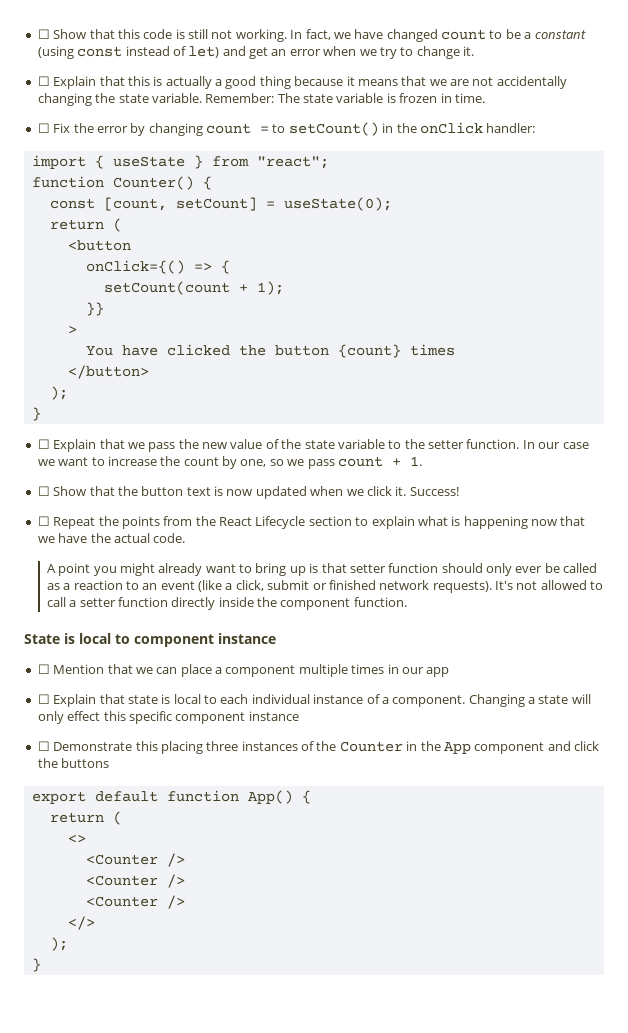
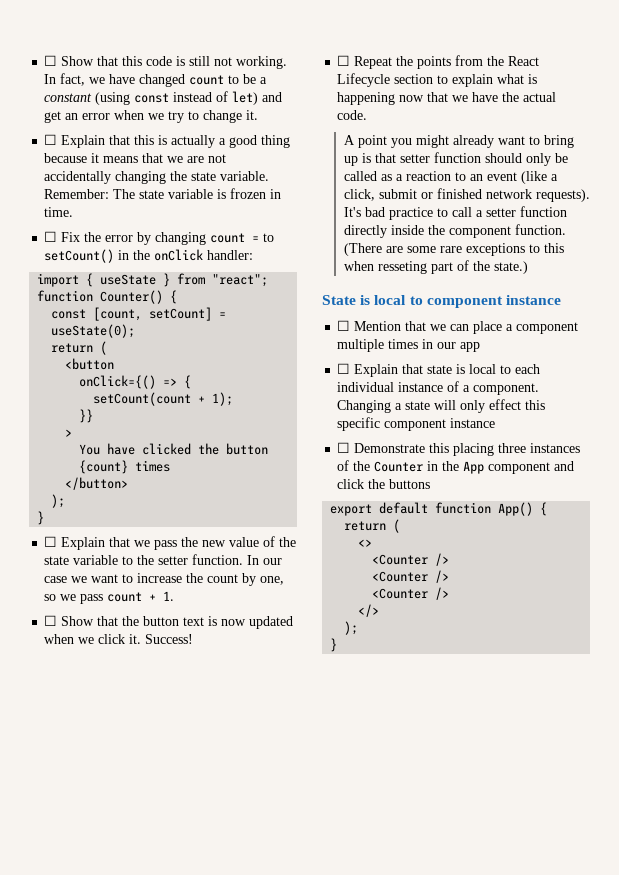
- A point you might already want to bring up is that setter function should only ever be called as a reaction to an event (like a click, submit or finished network requests).
+ A point you might already want to bring up is that setter function should only be called as a reaction to an event (like a click, submit or finished network requests).
- It's not allowed to call a setter function directly inside the component function.
+ It's bad practice to call a setter function directly inside the component function. (There are some rare exceptions to this when resseting part of the state.)

